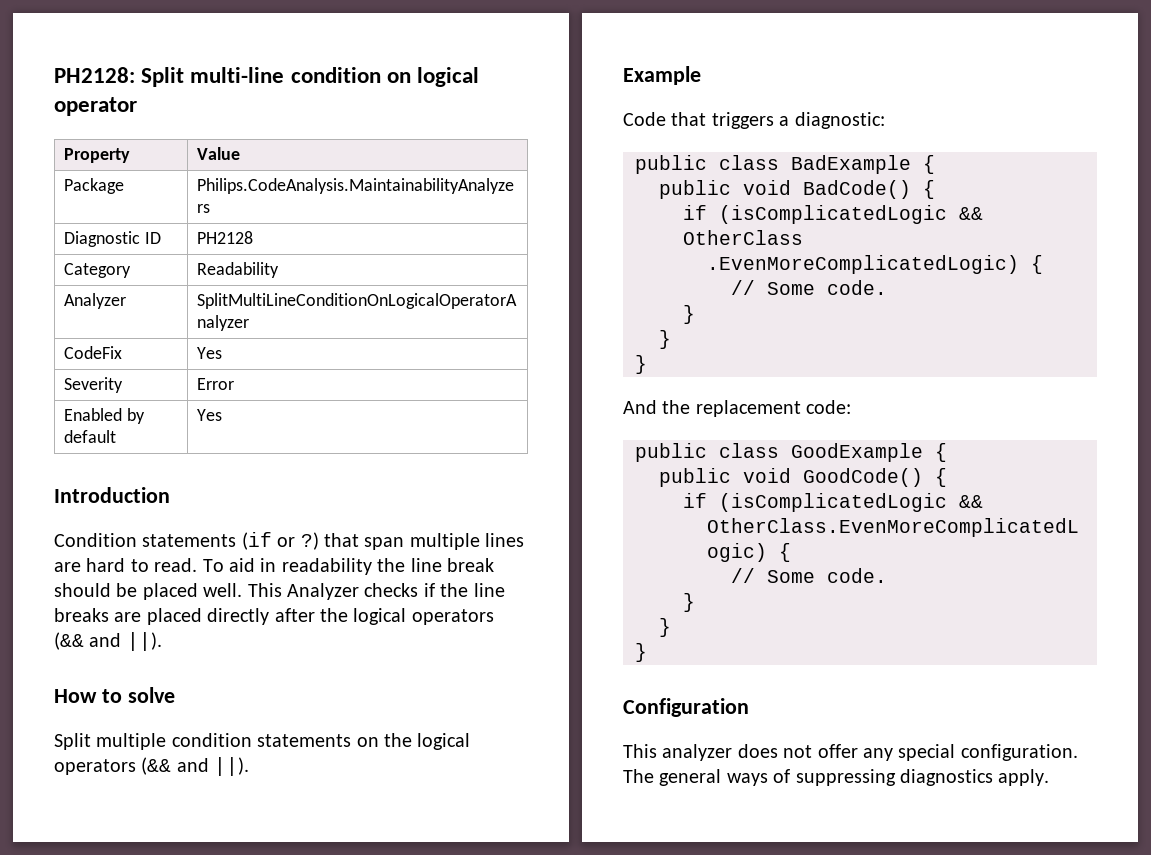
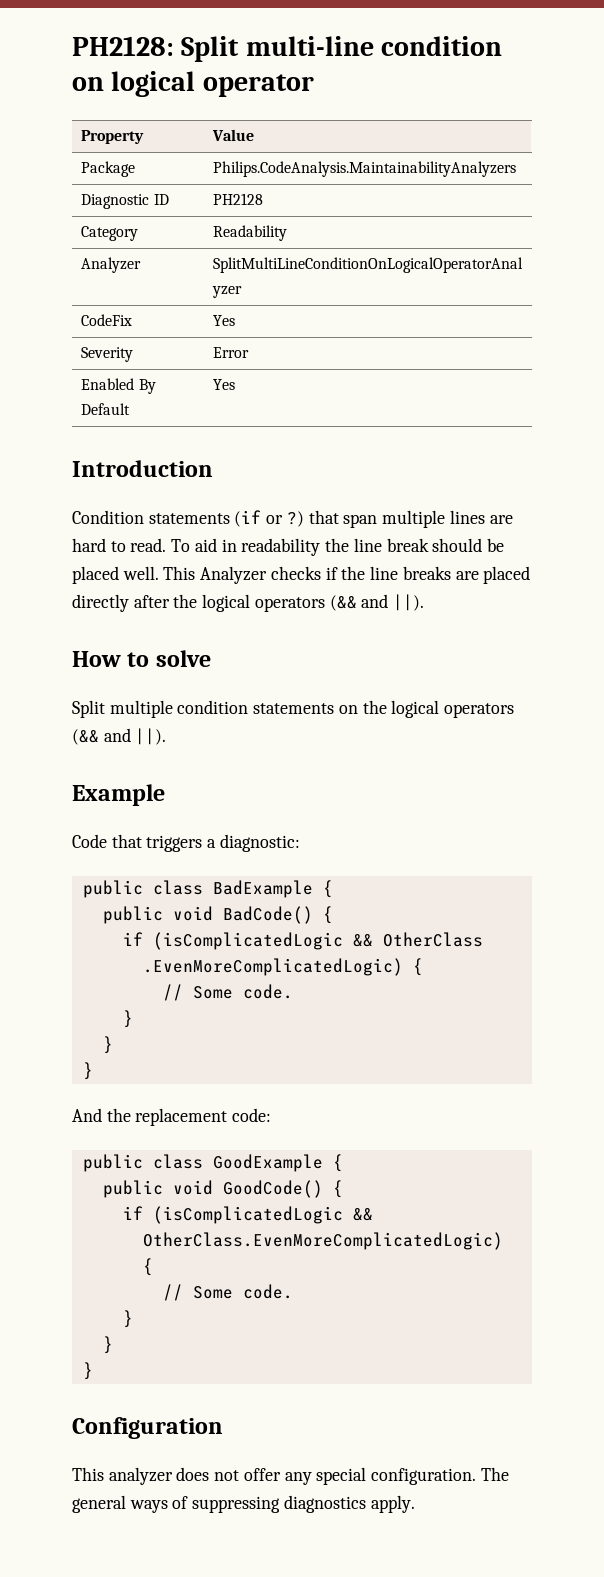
- Enabled by default | Yes
+ Enabled By Default | Yes

